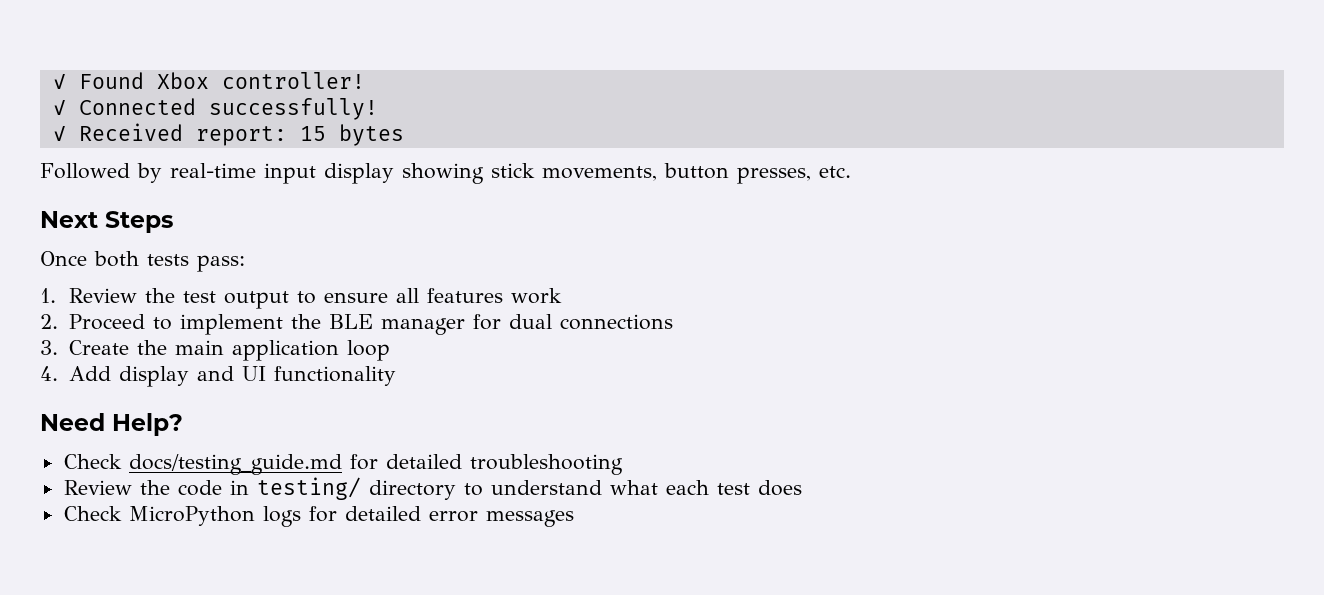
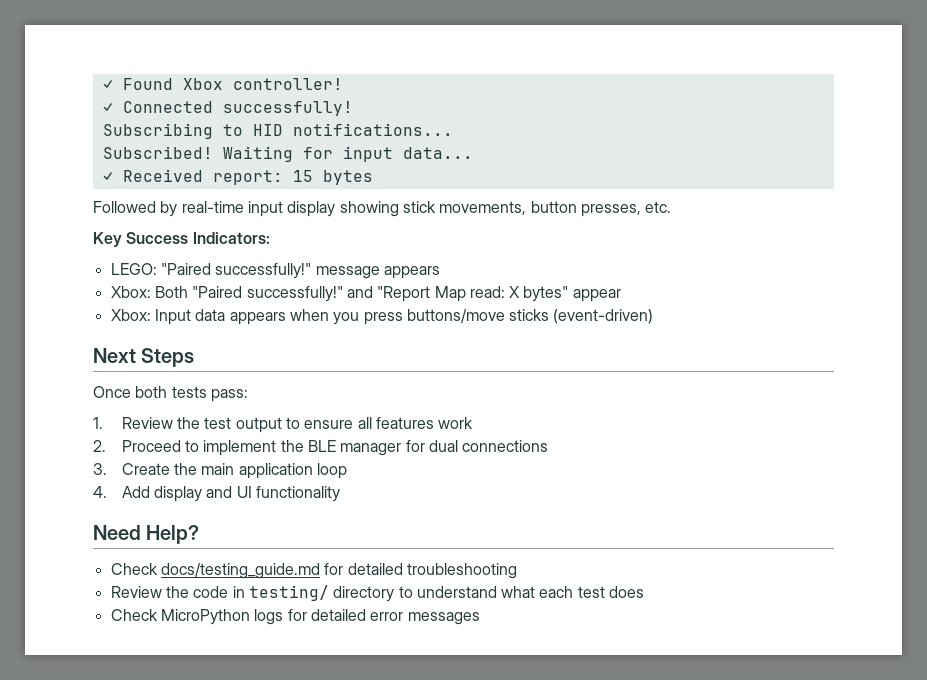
+ Subscribing to HID notifications...
+ Subscribed! Waiting for input data...
+ Key Success Indicators:
+ LEGO: "Paired successfully!" message appears
+ Xbox: Both "Paired successfully!" and "Report Map read: X bytes" appear
+ Xbox: Input data appears when you press buttons/move sticks (event-driven)

